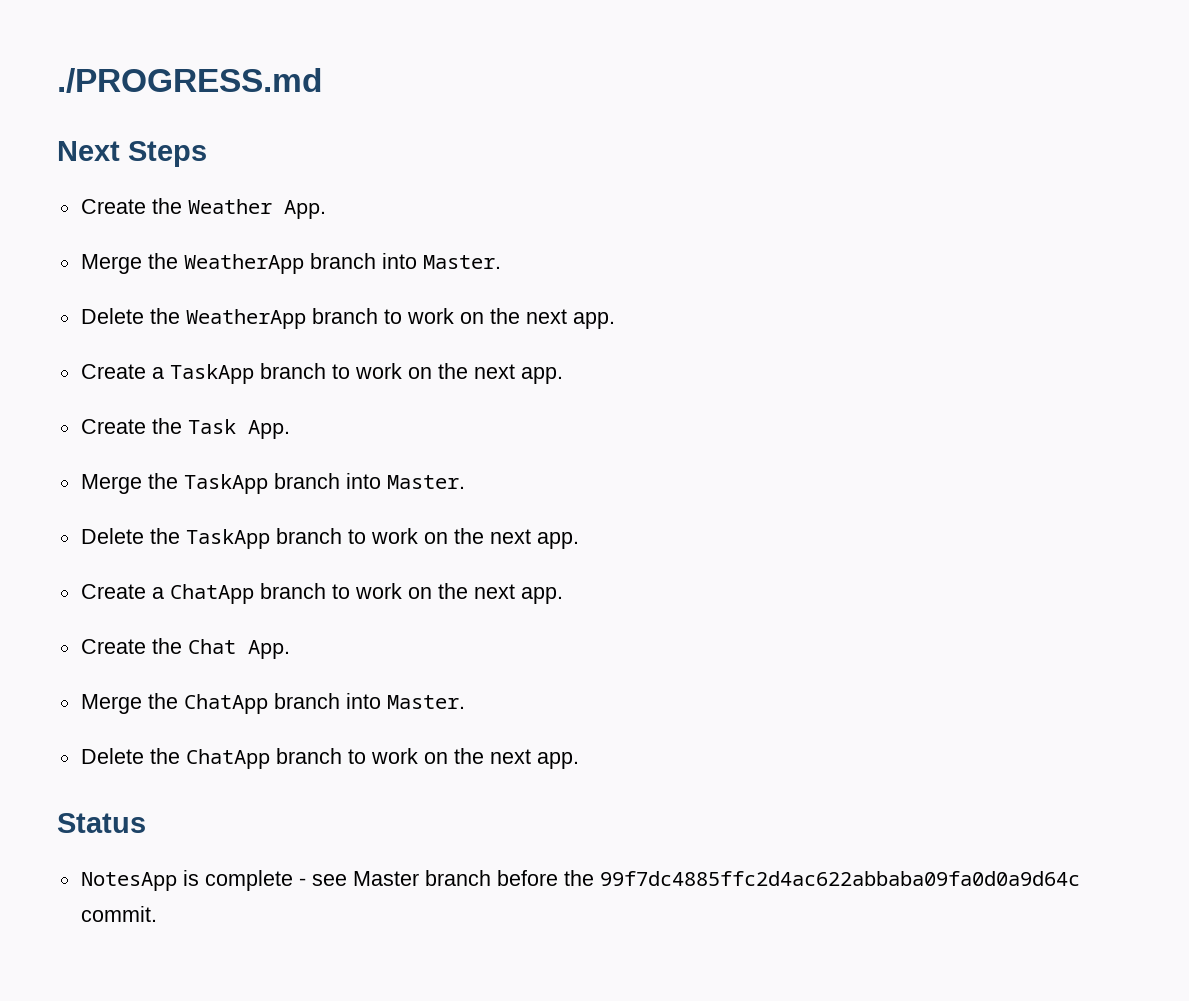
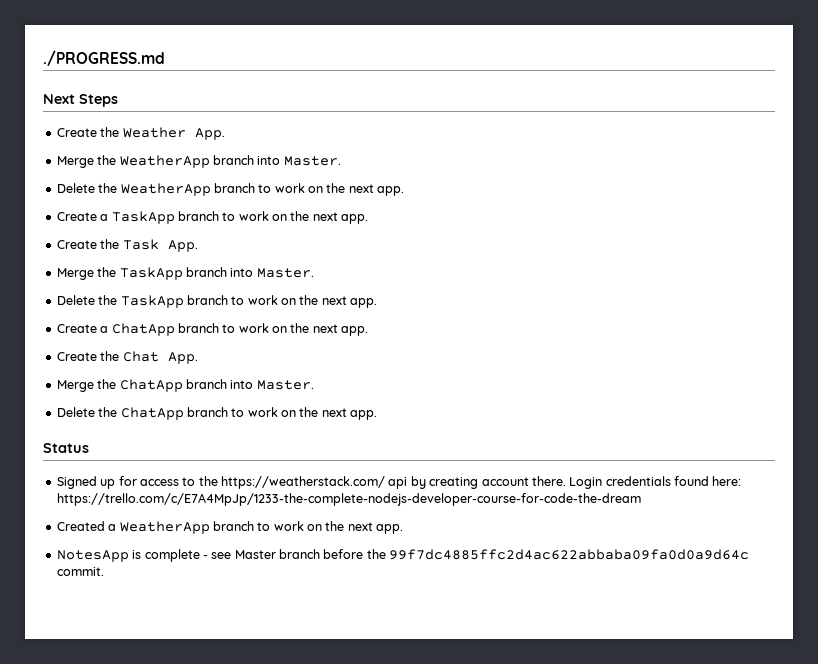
+ Signed up for access to the https://weatherstack.com/ api by creating account there. Login credentials found here: https://trello.com/c/E7A4MpJp/1233-the-complete-nodejs-developer-course-for-code-the-dream
+ Created a WeatherApp branch to work on the next app.

